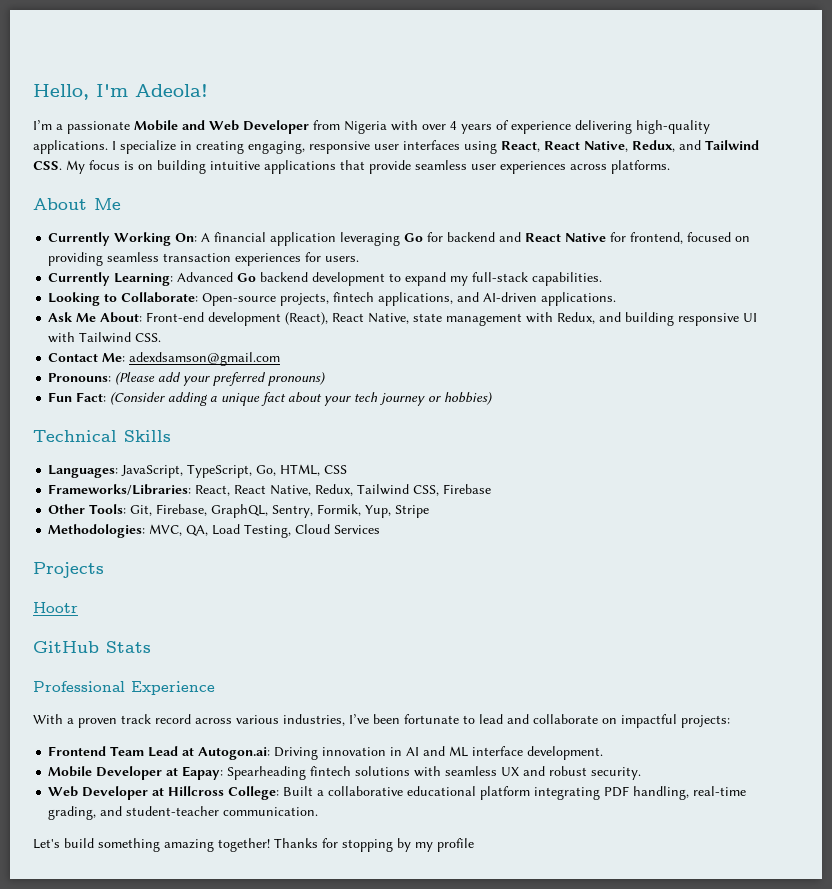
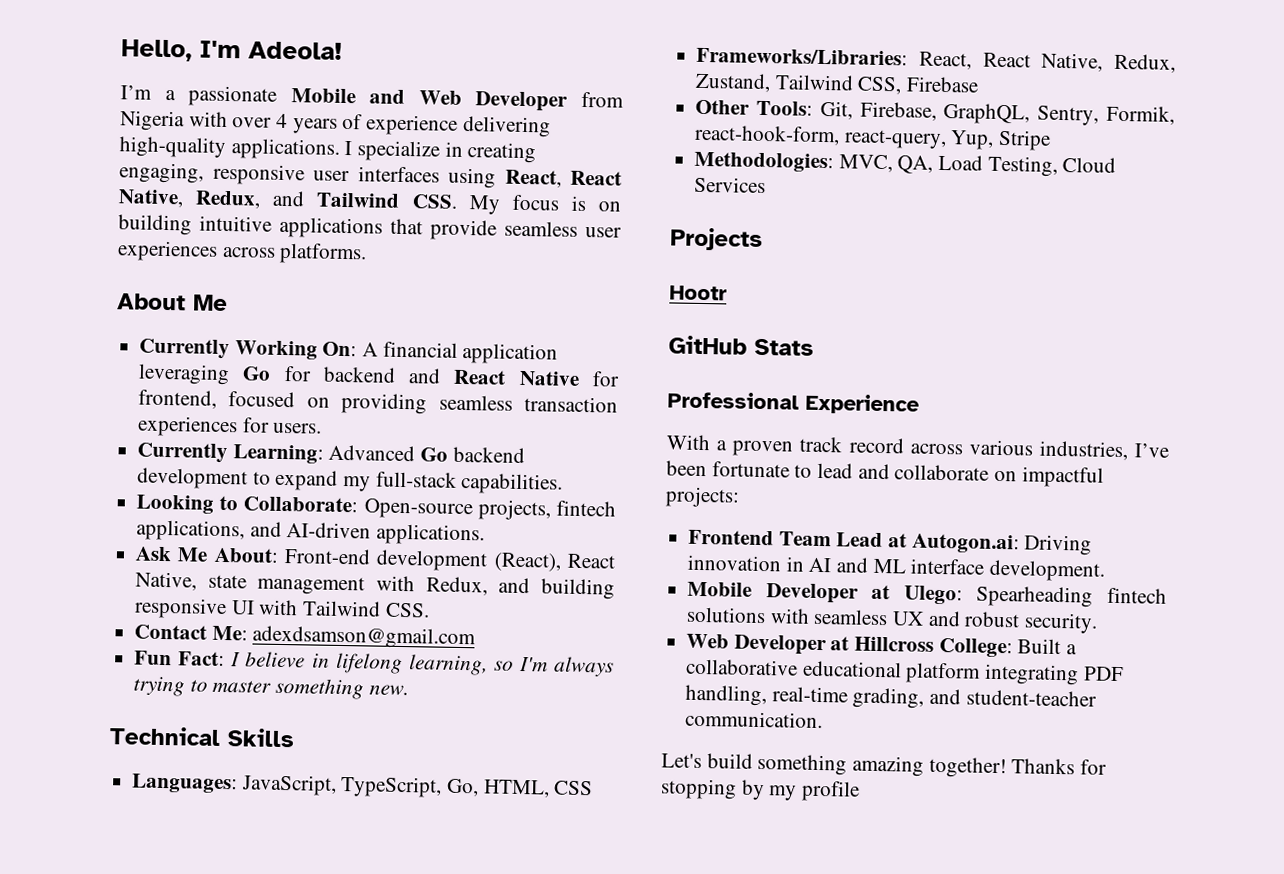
- Pronouns: (Please add your preferred pronouns)
- Fun Fact: (Consider adding a unique fact about your tech journey or hobbies)
+ Fun Fact: I believe in lifelong learning, so I'm always trying to master something new.
- Frameworks/Libraries: React, React Native, Redux, Tailwind CSS, Firebase
+ Frameworks/Libraries: React, React Native, Redux, Zustand, Tailwind CSS, Firebase
- Other Tools: Git, Firebase, GraphQL, Sentry, Formik, Yup, Stripe
+ Other Tools: Git, Firebase, GraphQL, Sentry, Formik, react-hook-form, react-query, Yup, Stripe
- Mobile Developer at Eapay: Spearheading fintech solutions with seamless UX and robust security.
+ Mobile Developer at Ulego: Spearheading fintech solutions with seamless UX and robust security.

